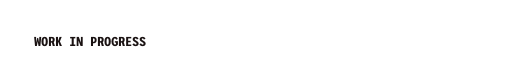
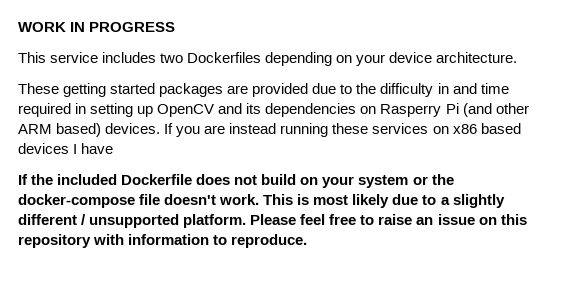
+ This service includes two Dockerfiles depending on your device architecture.
+ These getting started packages are provided due to the difficulty in and time required in setting up OpenCV and its dependencies on Rasperry Pi (and other ARM based) devices. If you are instead running these services on x86 based devices I have
+ If the included Dockerfile does not build on your system or the docker-compose file doesn't work. This is most likely due to a slightly different / unsupported platform. Please feel free to raise an issue on this repository with information to reproduce.

